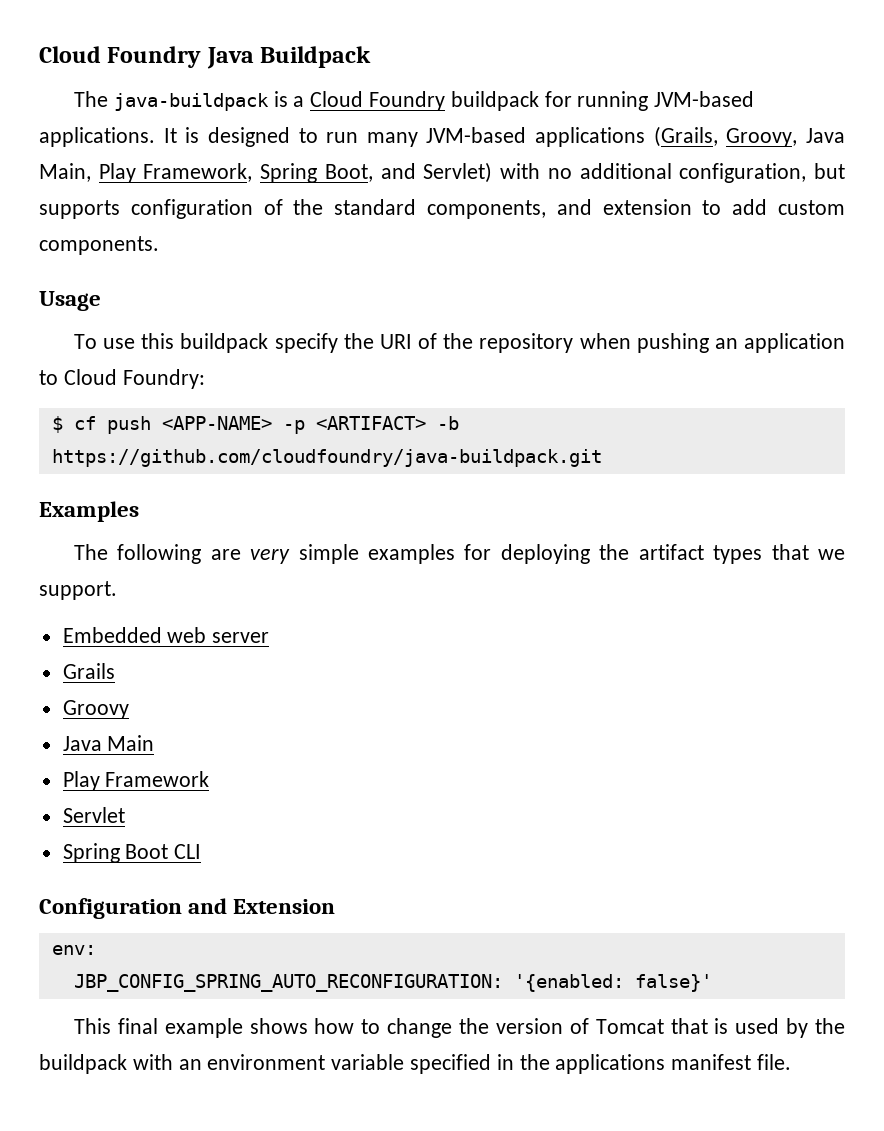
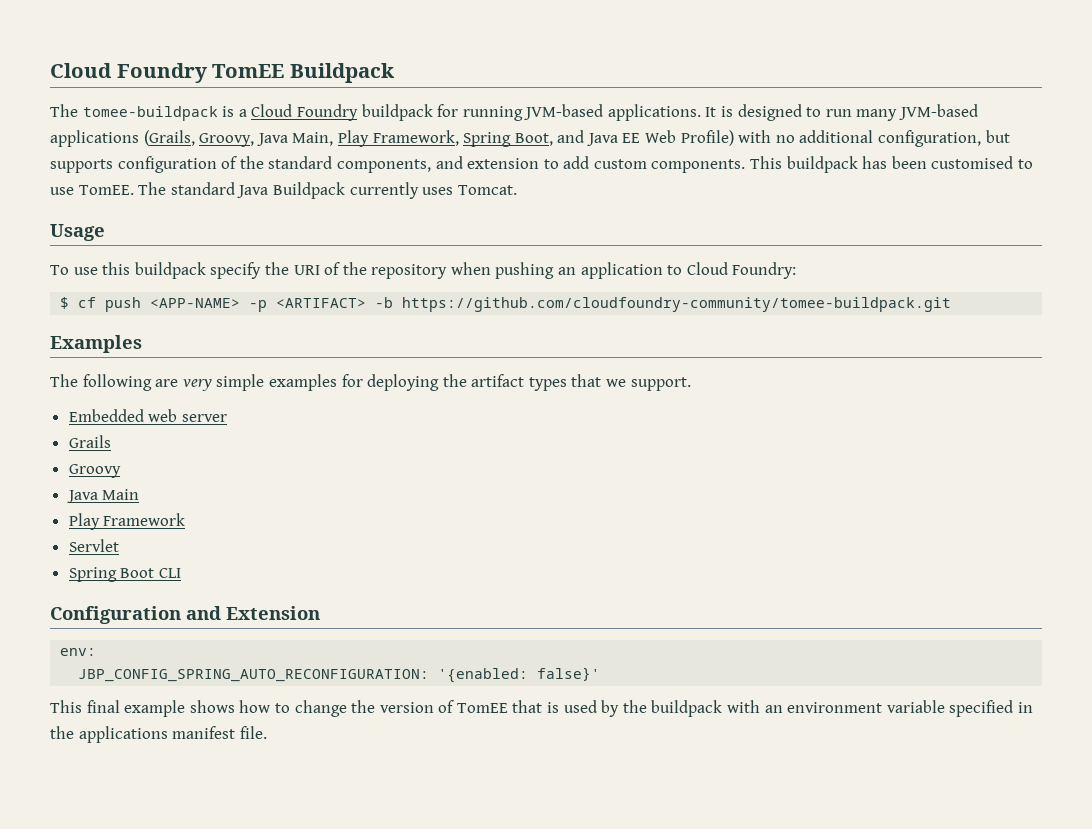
- Cloud Foundry Java Buildpack
+ Cloud Foundry TomEE Buildpack
- The java-buildpack is a Cloud Foundry buildpack for running JVM-based applications.
+ The tomee-buildpack is a Cloud Foundry buildpack for running JVM-based applications.
- It is designed to run many JVM-based applications (Grails, Groovy, Java Main, Play Framework, Spring Boot, and Servlet) with no additional configuration, but supports configuration of the standard components, and extension to add custom components.
+ It is designed to run many JVM-based applications (Grails, Groovy, Java Main, Play Framework, Spring Boot, and Java EE Web Profile) with no additional configuration, but supports configuration of the standard components, and extension to add custom components. This buildpack has been customised to use TomEE. The standard Java Buildpack currently uses Tomcat.
- $ cf push <APP-NAME> -p <ARTIFACT> -b https://github.com/cloudfoundry/java-buildpack.git
+ $ cf push <APP-NAME> -p <ARTIFACT> -b https://github.com/cloudfoundry-community/tomee-buildpack.git
- This final example shows how to change the version of Tomcat that is used by the buildpack with an environment variable specified in the applications manifest file.
+ This final example shows how to change the version of TomEE that is used by the buildpack with an environment variable specified in the applications manifest file.

